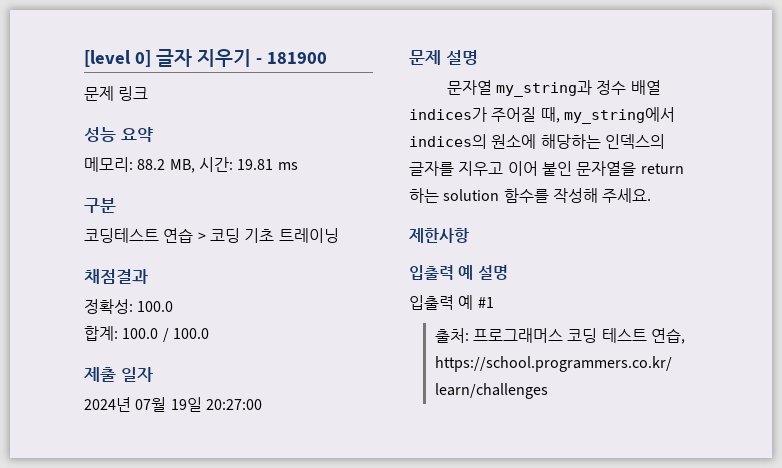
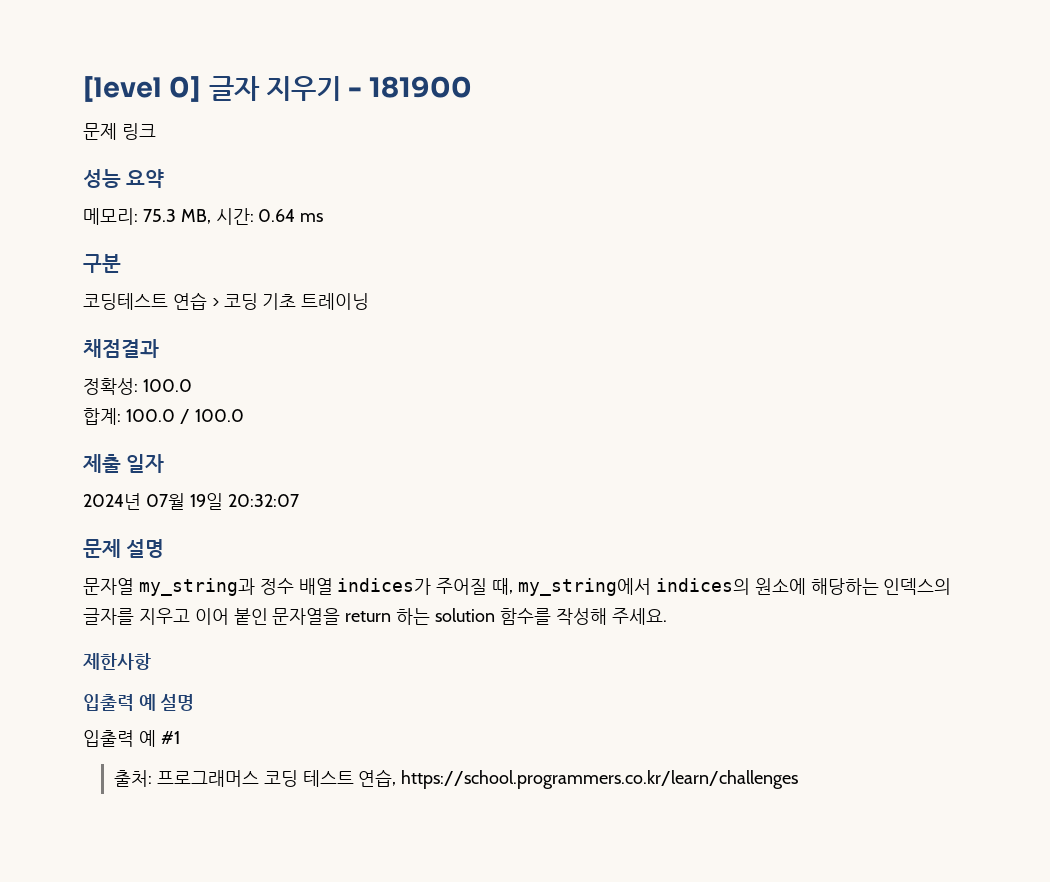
- 메모리: 88.2 MB, 시간: 19.81 ms
+ 메모리: 75.3 MB, 시간: 0.64 ms
- 2024년 07월 19일 20:27:00
+ 2024년 07월 19일 20:32:07

